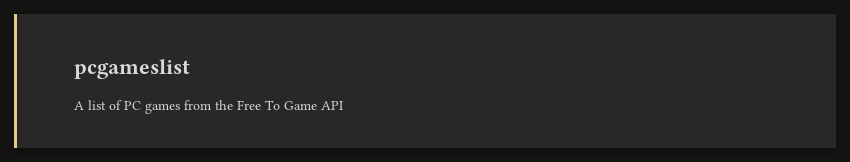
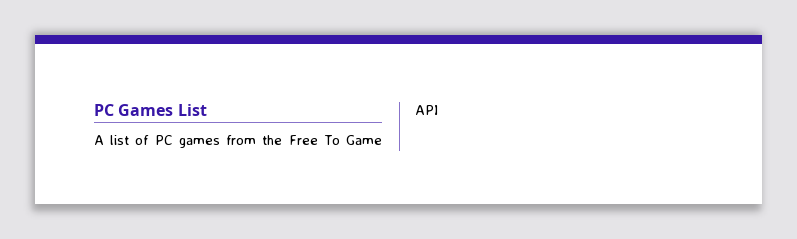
- pcgameslist
+ PC Games List

